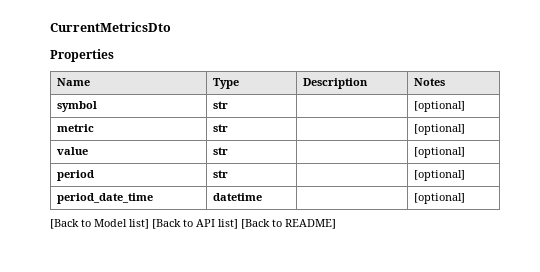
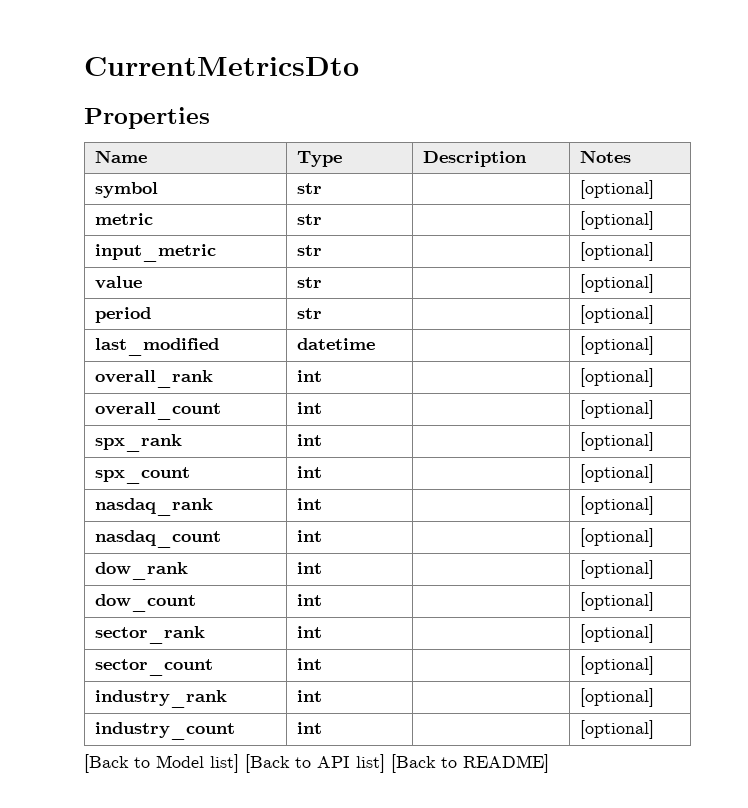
+ input_metric | str | | [optional]
- period_date_time | datetime | | [optional]
+ last_modified | datetime | | [optional]
+ overall_rank | int | | [optional]
+ overall_count | int | | [optional]
+ spx_rank | int | | [optional]
+ spx_count | int | | [optional]
+ nasdaq_rank | int | | [optional]
+ nasdaq_count | int | | [optional]
+ dow_rank | int | | [optional]
+ dow_count | int | | [optional]
+ sector_rank | int | | [optional]
+ sector_count | int | | [optional]
+ industry_rank | int | | [optional]
+ industry_count | int | | [optional]

